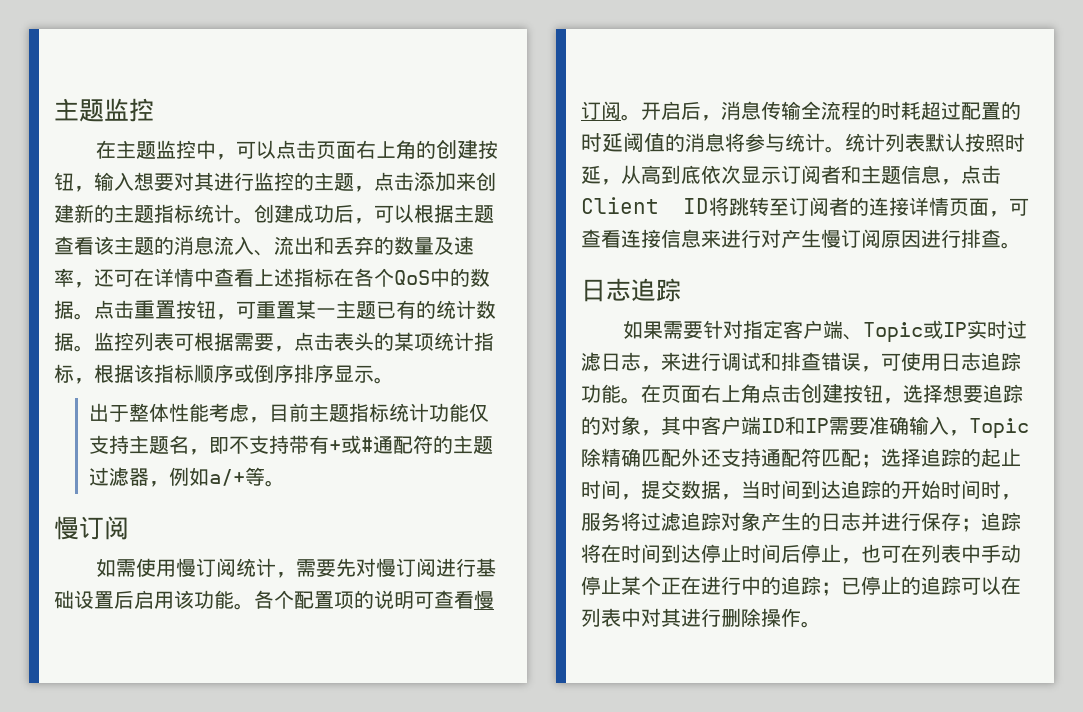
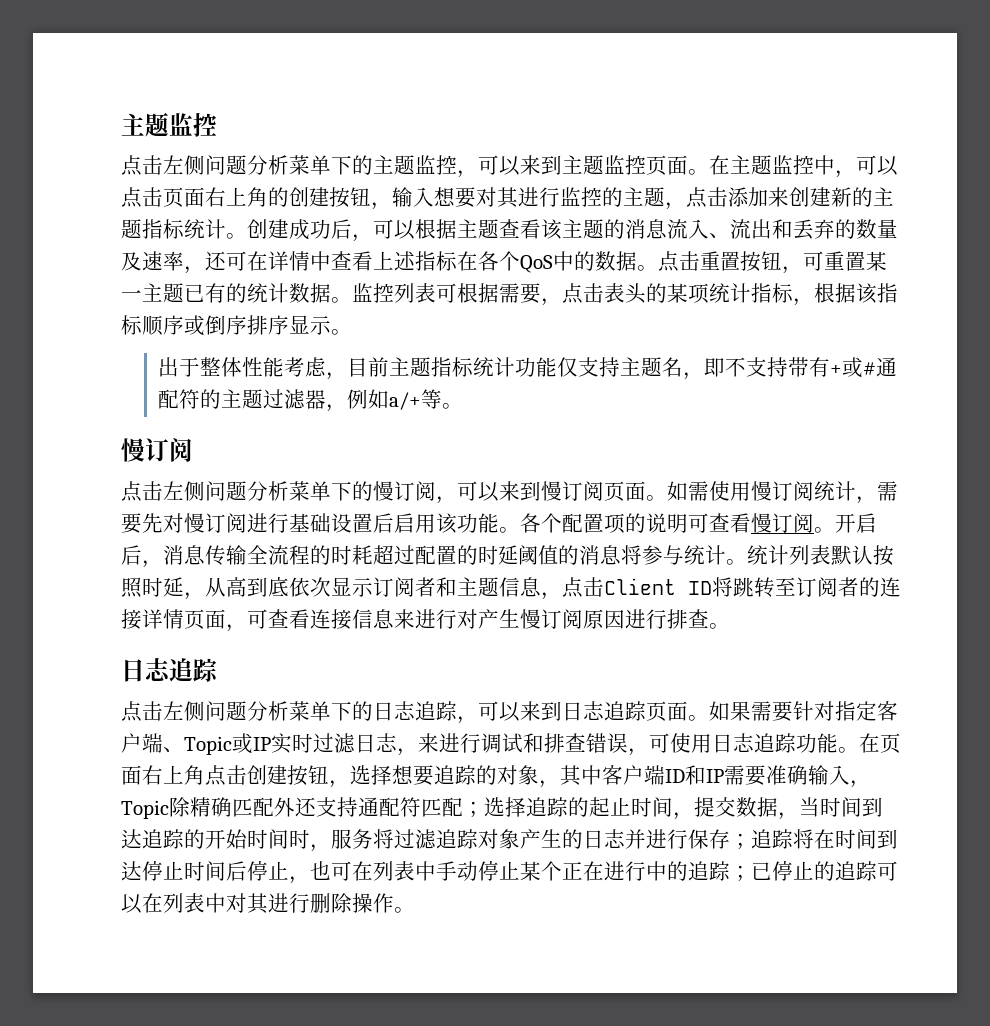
+ 点击左侧问题分析菜单下的主题监控，可以来到主题监控页面。
+ 点击左侧问题分析菜单下的慢订阅，可以来到慢订阅页面。
+ 点击左侧问题分析菜单下的日志追踪，可以来到日志追踪页面。

